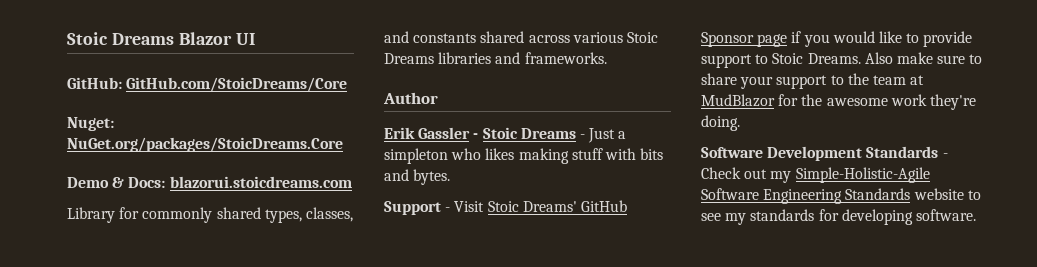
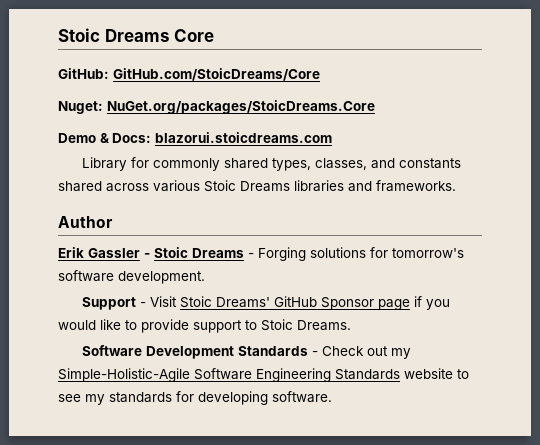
- Stoic Dreams Blazor UI
+ Stoic Dreams Core
- Erik Gassler - Stoic Dreams - Just a simpleton who likes making stuff with bits and bytes.
+ Erik Gassler - Stoic Dreams - Forging solutions for tomorrow's software development.
- Also make sure to share your support to the team at MudBlazor for the awesome work they're doing.

